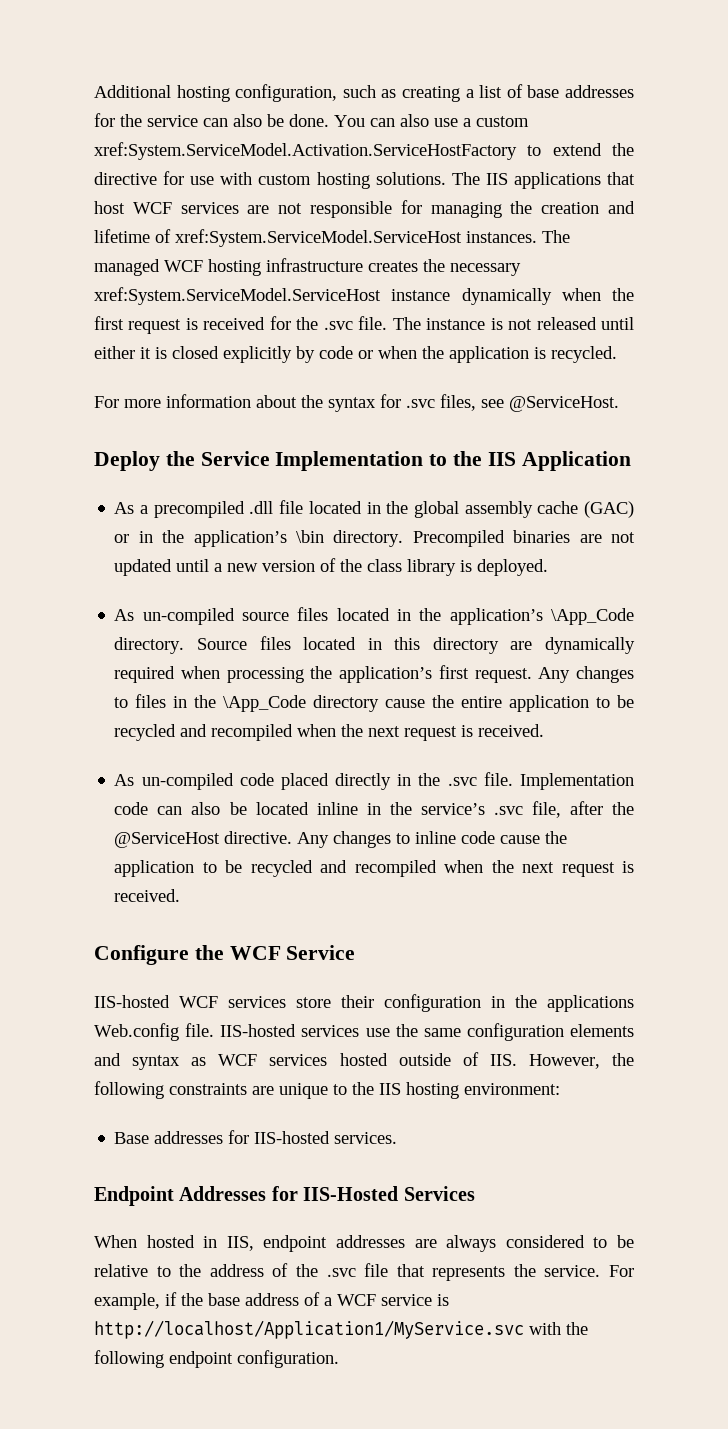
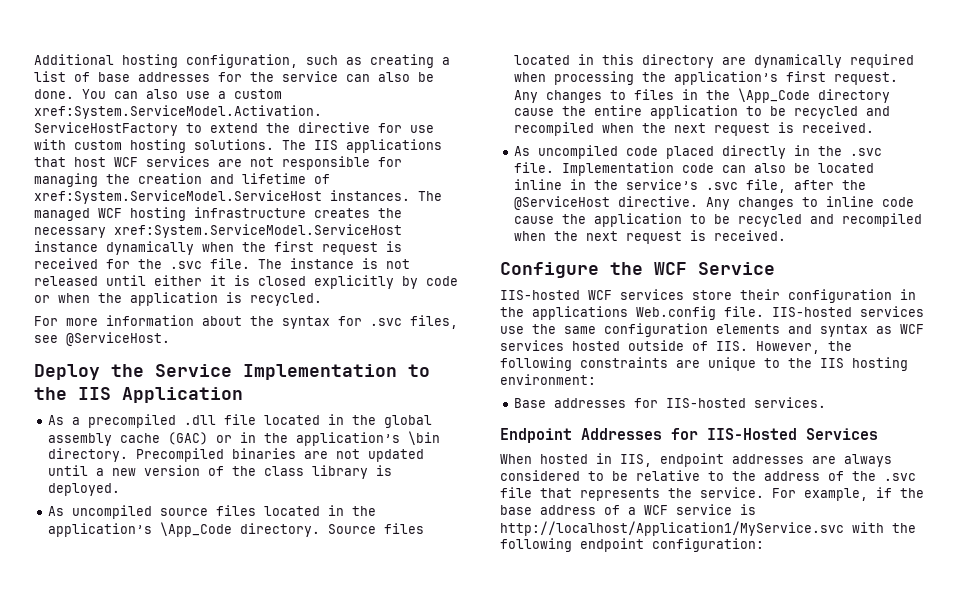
- As un-compiled source files located in the application’s \App_Code directory.
+ As uncompiled source files located in the application’s \App_Code directory.
- As un-compiled code placed directly in the .svc file.
+ As uncompiled code placed directly in the .svc file.
- For example, if the base address of a WCF service is http://localhost/Application1/MyService.svc with the following endpoint configuration.
+ For example, if the base address of a WCF service is http://localhost/Application1/MyService.svc with the following endpoint configuration:

